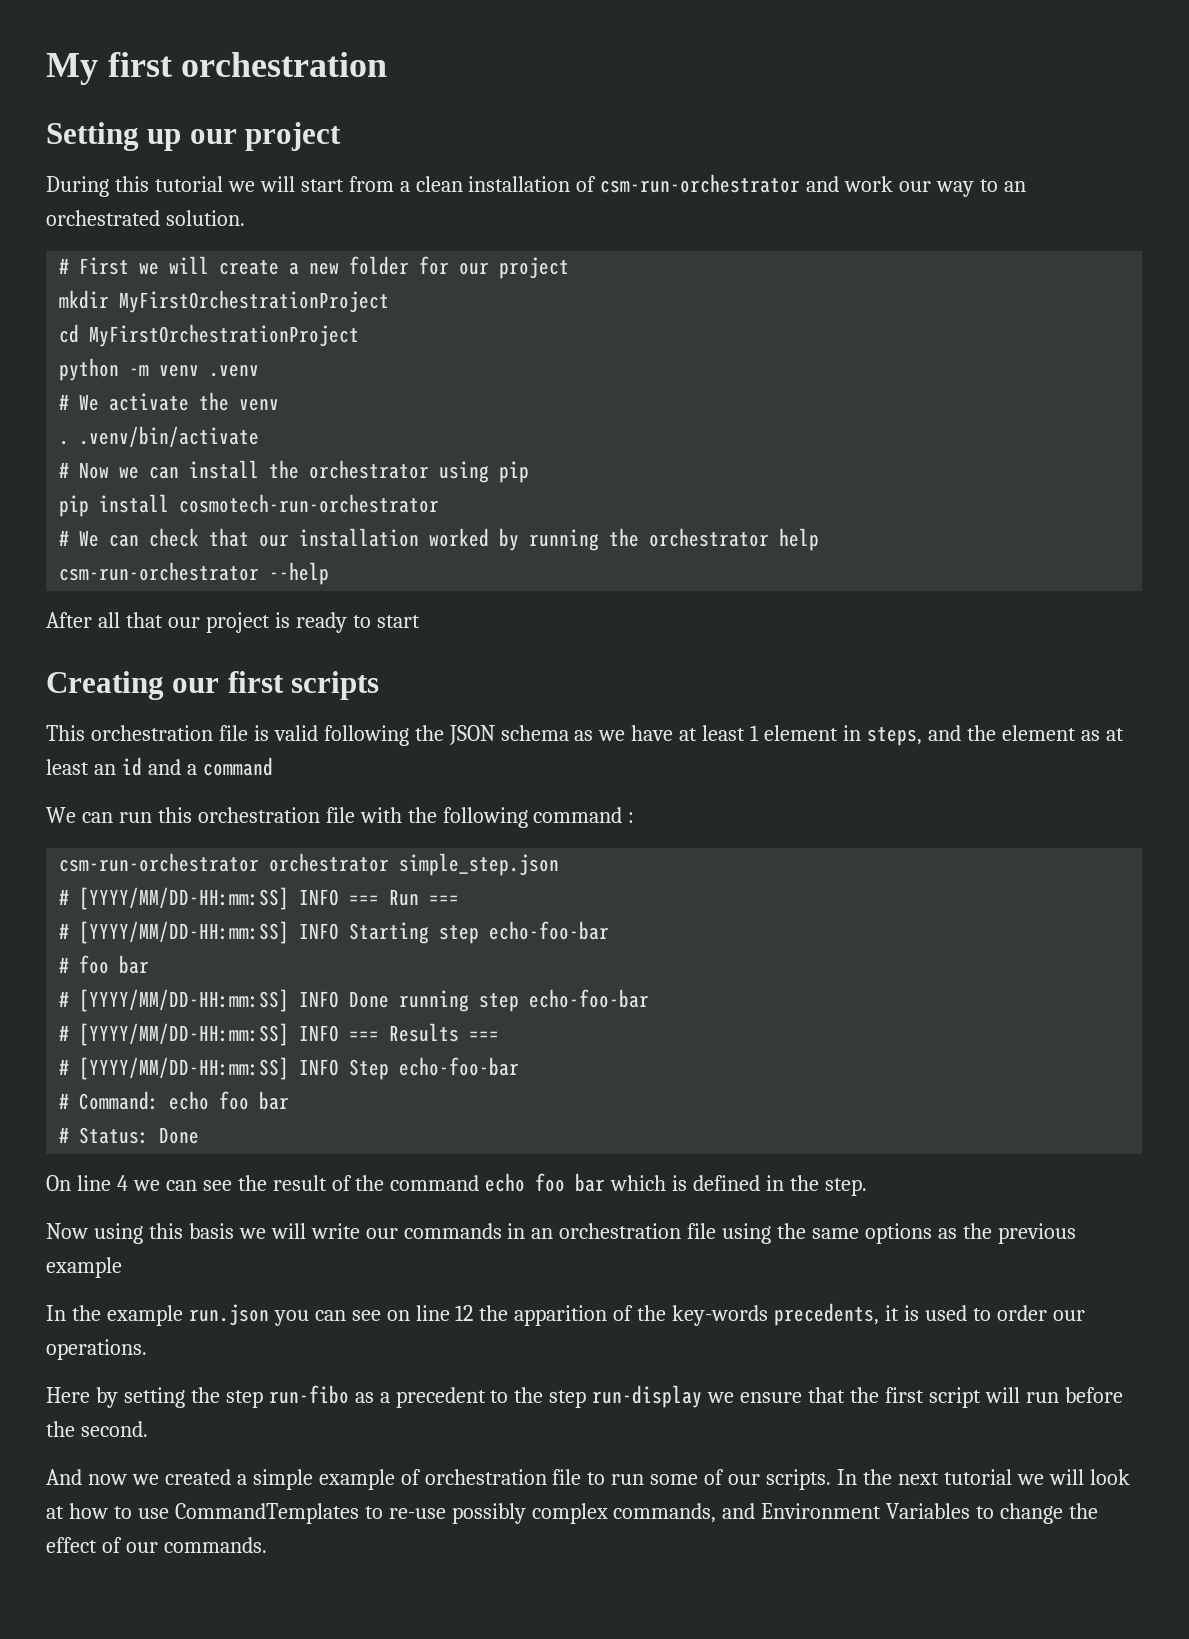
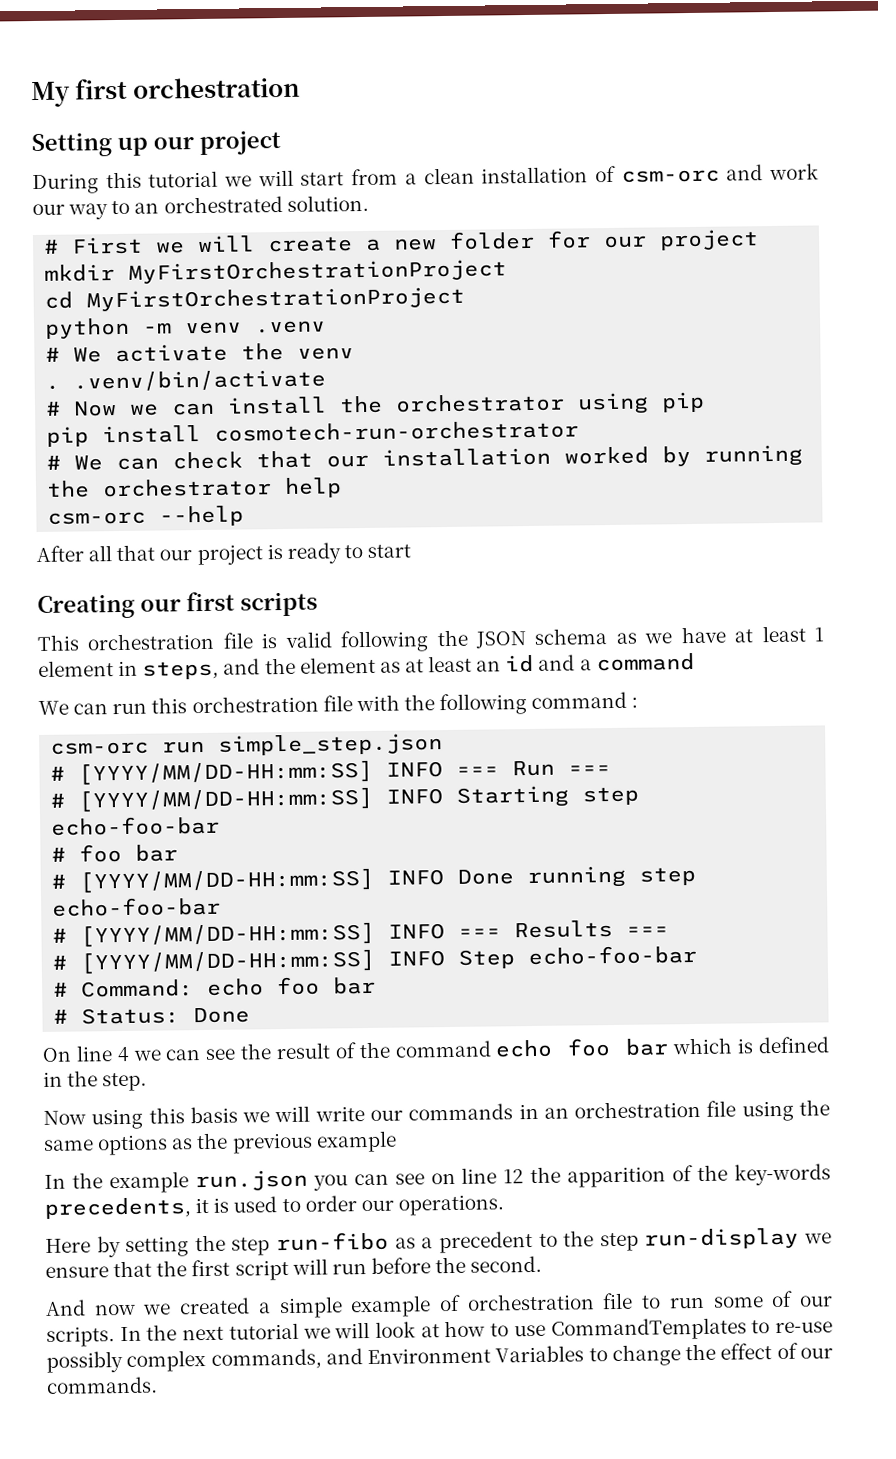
- During this tutorial we will start from a clean installation of csm-run-orchestrator and work our way to an orchestrated solution.
+ During this tutorial we will start from a clean installation of csm-orc and work our way to an orchestrated solution.
- csm-run-orchestrator --help
+ csm-orc --help
- csm-run-orchestrator orchestrator simple_step.json
+ csm-orc run simple_step.json

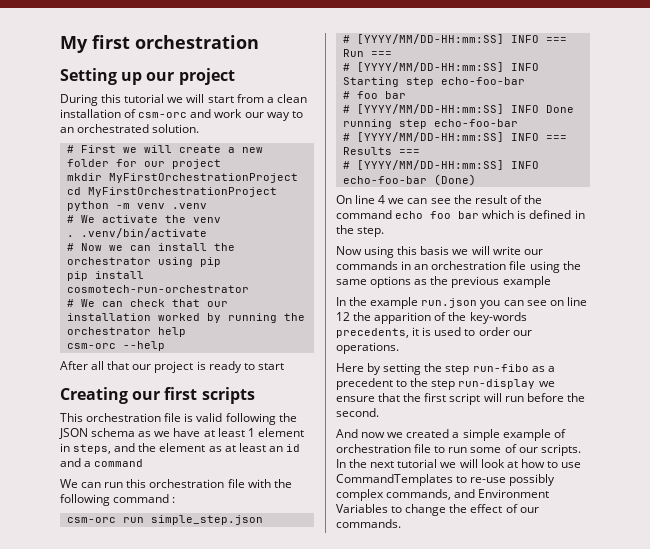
- # [YYYY/MM/DD-HH:mm:SS] INFO Step echo-foo-bar
- # Command: echo foo bar
- # Status: Done
+ # [YYYY/MM/DD-HH:mm:SS] INFO echo-foo-bar (Done)

